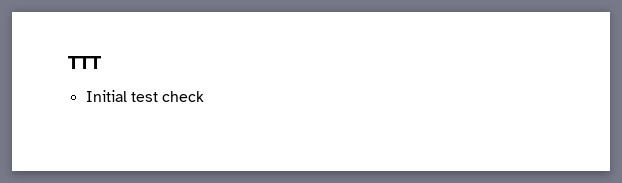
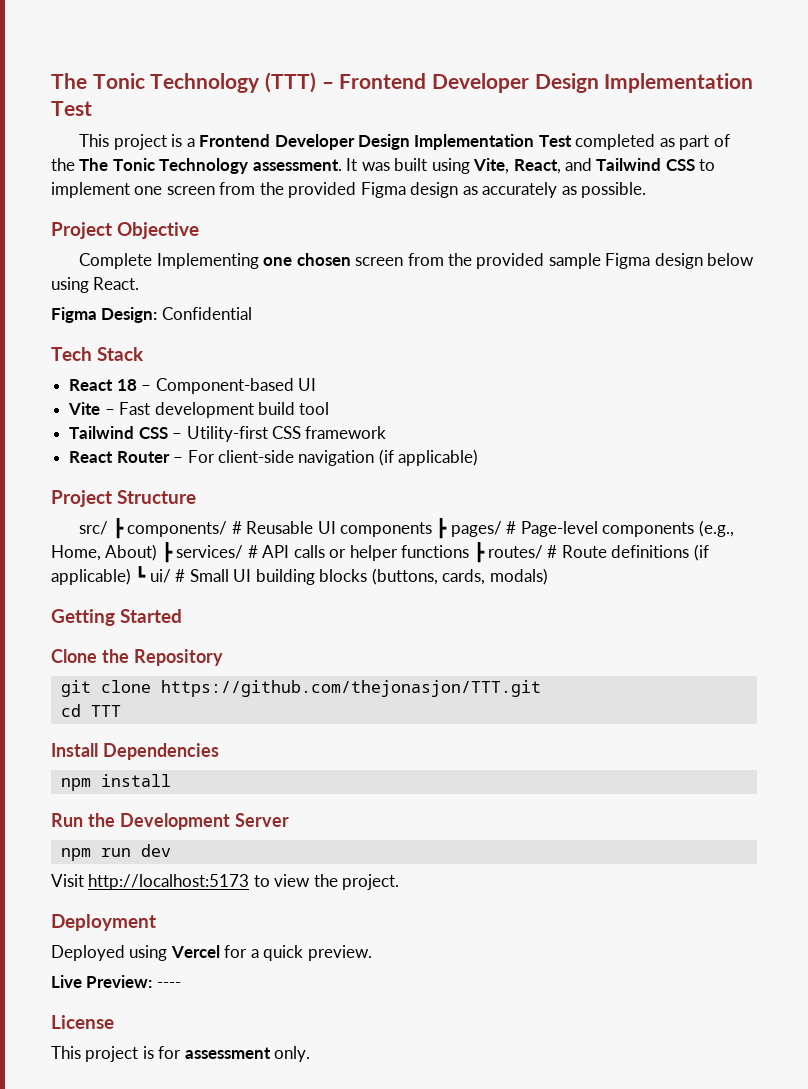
- TTT
- Initial test check
+ The Tonic Technology (TTT) – Frontend Developer Design Implementation Test
+ This project is a Frontend Developer Design Implementation Test completed as part of the The Tonic Technology assessment. It was built using Vite, React, and Tailwind CSS to implement one screen from the provided Figma design as accurately as possible.
+ Project Objective
+ Complete Implementing one chosen screen from the provided sample Figma design below using React.
+ Figma Design: Confidential
+ Tech Stack
+ React 18 – Component-based UI
+ Vite – Fast development build tool
+ Tailwind CSS – Utility-first CSS framework
+ React Router – For client-side navigation (if applicable)
+ Project Structure
+ src/ ┣ components/ # Reusable UI components ┣ pages/ # Page-level components (e.g., Home, About) ┣ services/ # API calls or helper functions ┣ routes/ # Route definitions (if applicable) ┗ ui/ # Small UI building blocks (buttons, cards, modals)
+ Getting Started
+ Clone the Repository
+ git clone https://github.com/thejonasjon/TTT.git
+ cd TTT
+ Install Dependencies
+ npm install
+ Run the Development Server
+ npm run dev
+ Visit http://localhost:5173 to view the project.
+ Deployment
+ Deployed using Vercel for a quick preview.
+ Live Preview: ----
+ License
+ This project is for assessment only.

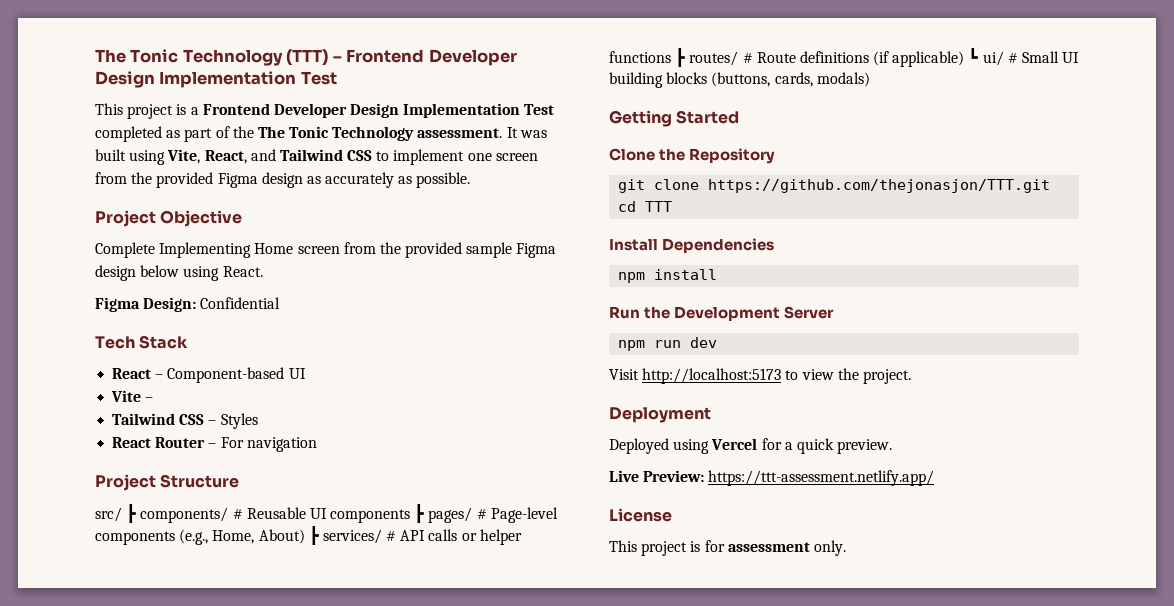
- Complete Implementing one chosen screen from the provided sample Figma design below using React.
+ Complete Implementing Home screen from the provided sample Figma design below using React.
- React 18 – Component-based UI
+ React – Component-based UI
- Vite – Fast development build tool
+ Vite –
- Tailwind CSS – Utility-first CSS framework
+ Tailwind CSS – Styles
- React Router – For client-side navigation (if applicable)
+ React Router – For navigation
- Live Preview: ----
+ Live Preview: https://ttt-assessment.netlify.app/

